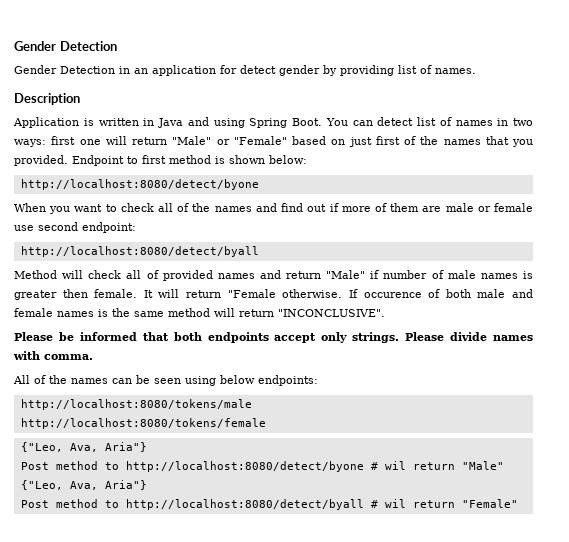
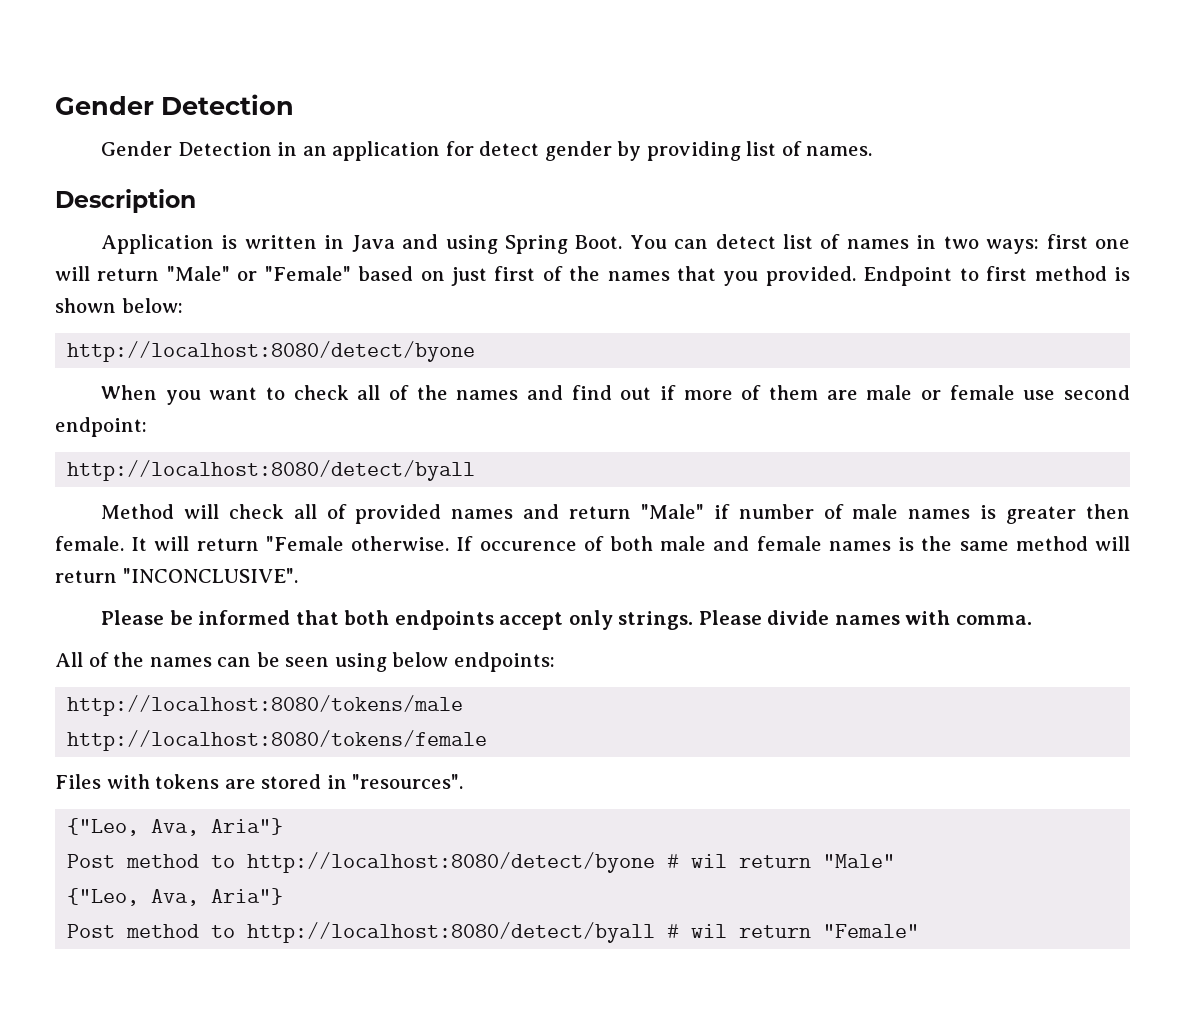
+ Files with tokens are stored in "resources".

